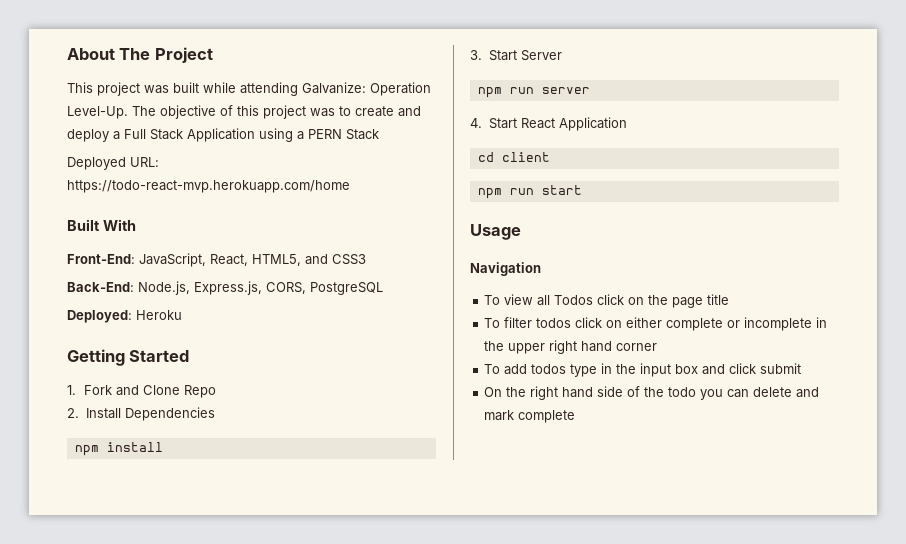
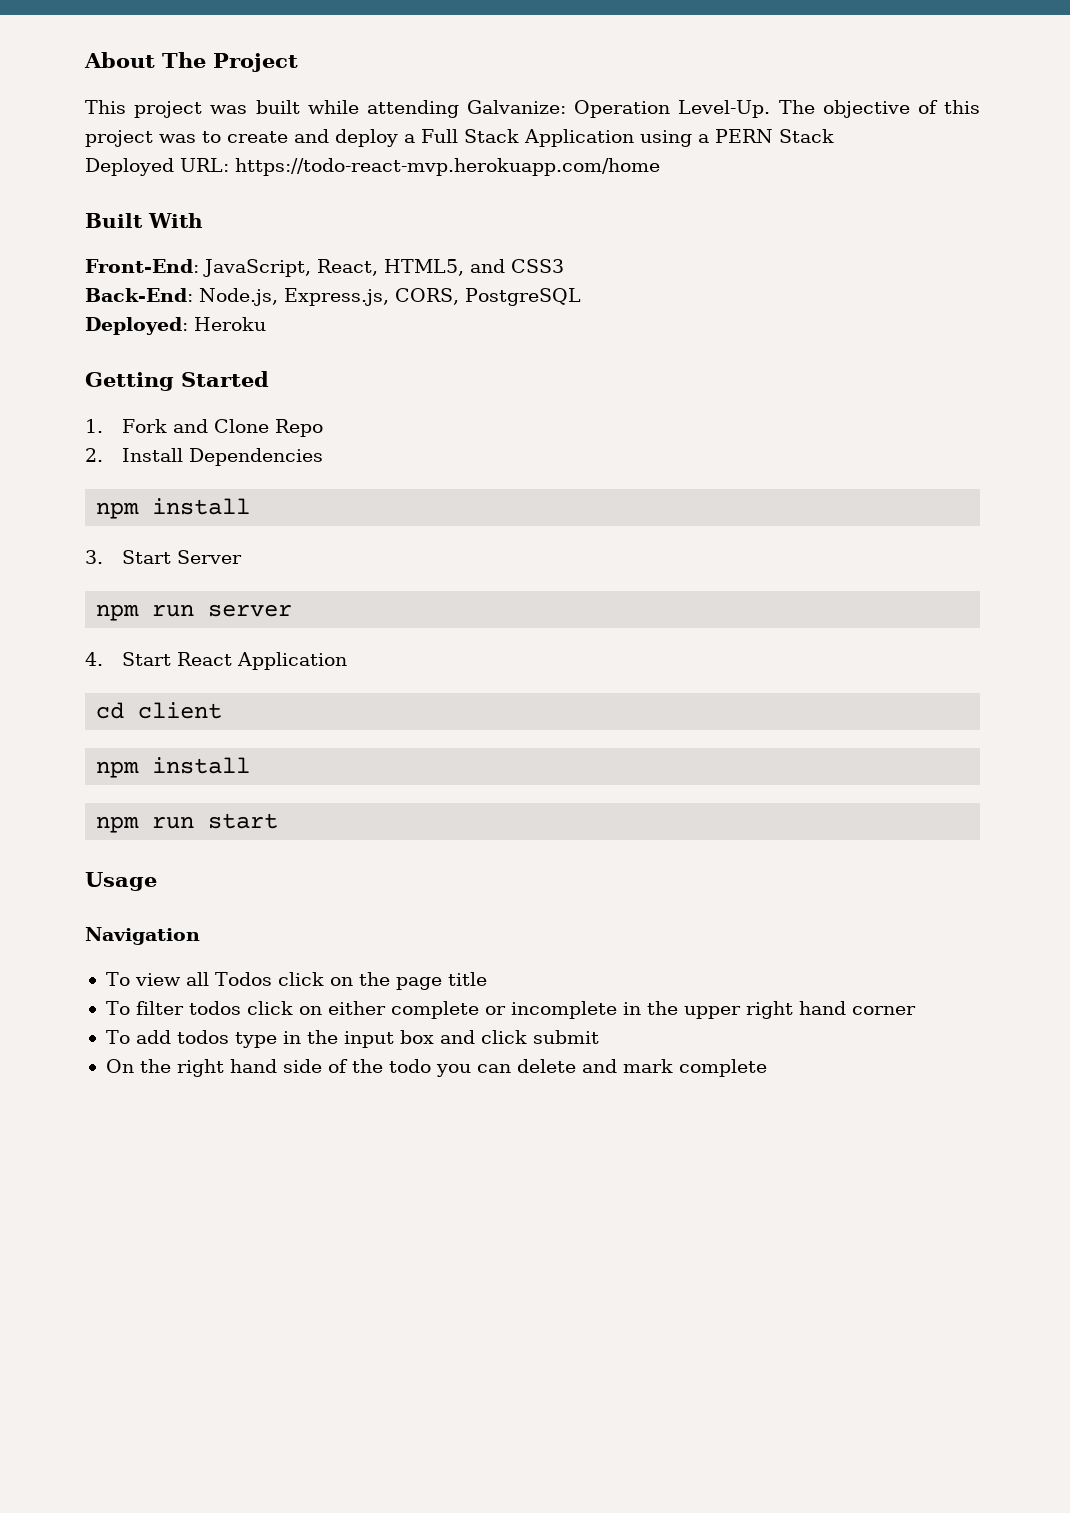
  cd client
+ npm install

